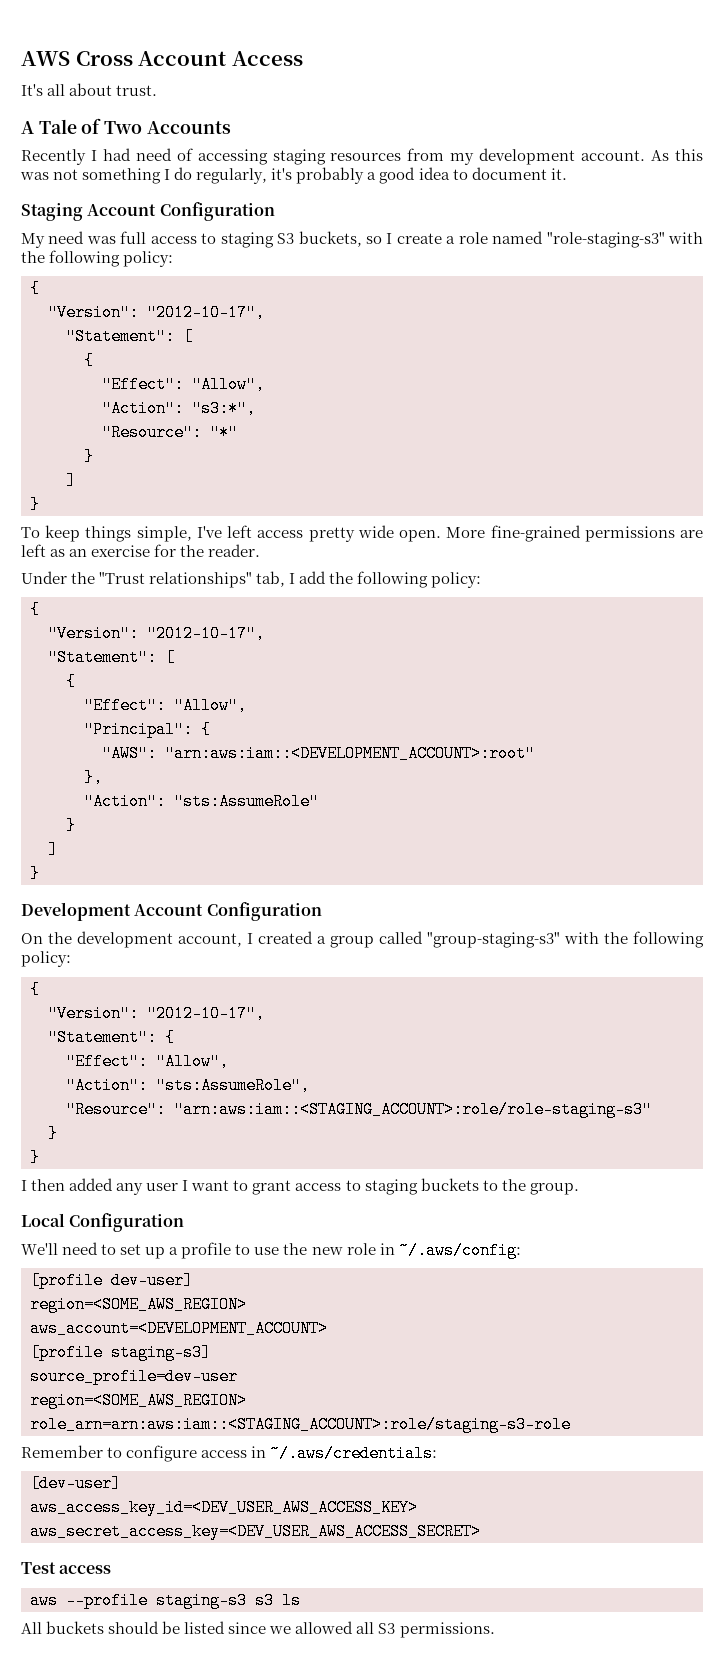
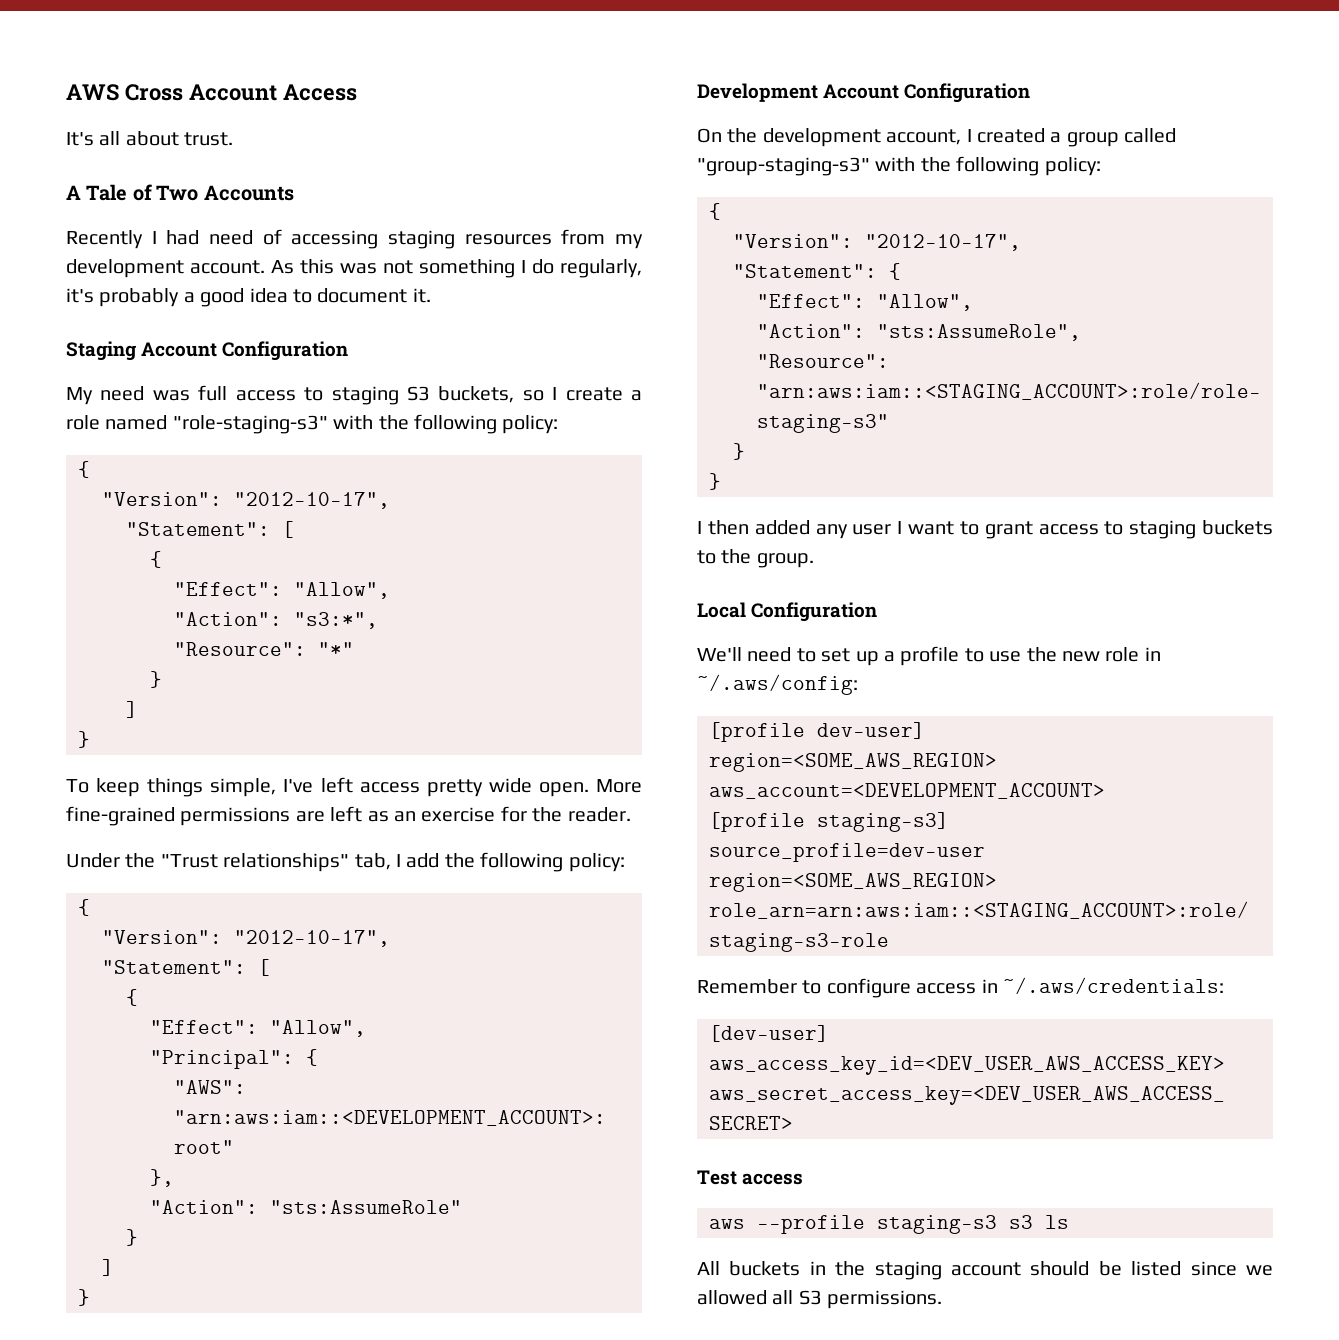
- All buckets should be listed since we allowed all S3 permissions.
+ All buckets in the staging account should be listed since we allowed all S3 permissions.

